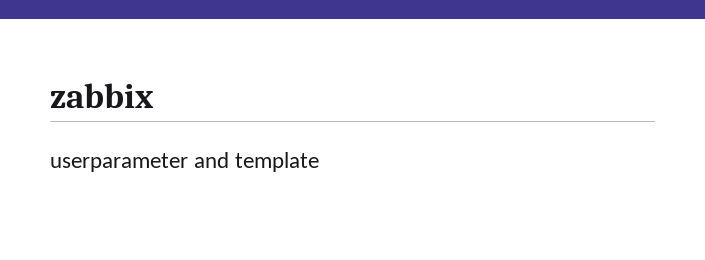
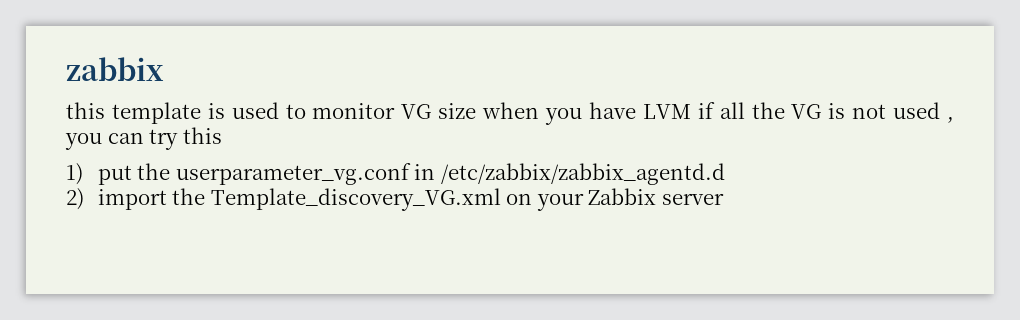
- userparameter and template
+ this template is used to monitor VG size when you have LVM if all the VG is not used , you can try this
+ 1) put the userparameter_vg.conf in /etc/zabbix/zabbix_agentd.d
+ 2) import the Template_discovery_VG.xml on your Zabbix server

